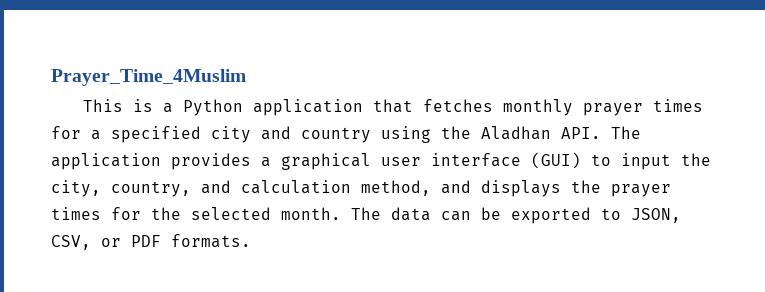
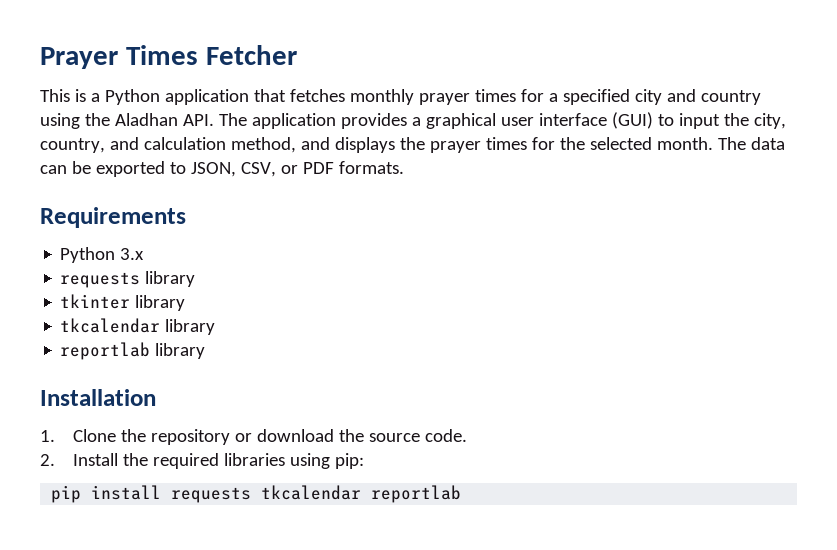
- Prayer_Time_4Muslim
+ Prayer Times Fetcher
+ Requirements
+ Python 3.x
+ requests library
+ tkinter library
+ tkcalendar library
+ reportlab library
+ Installation
+ 1. Clone the repository or download the source code.
+ 2. Install the required libraries using pip:
+ pip install requests tkcalendar reportlab

